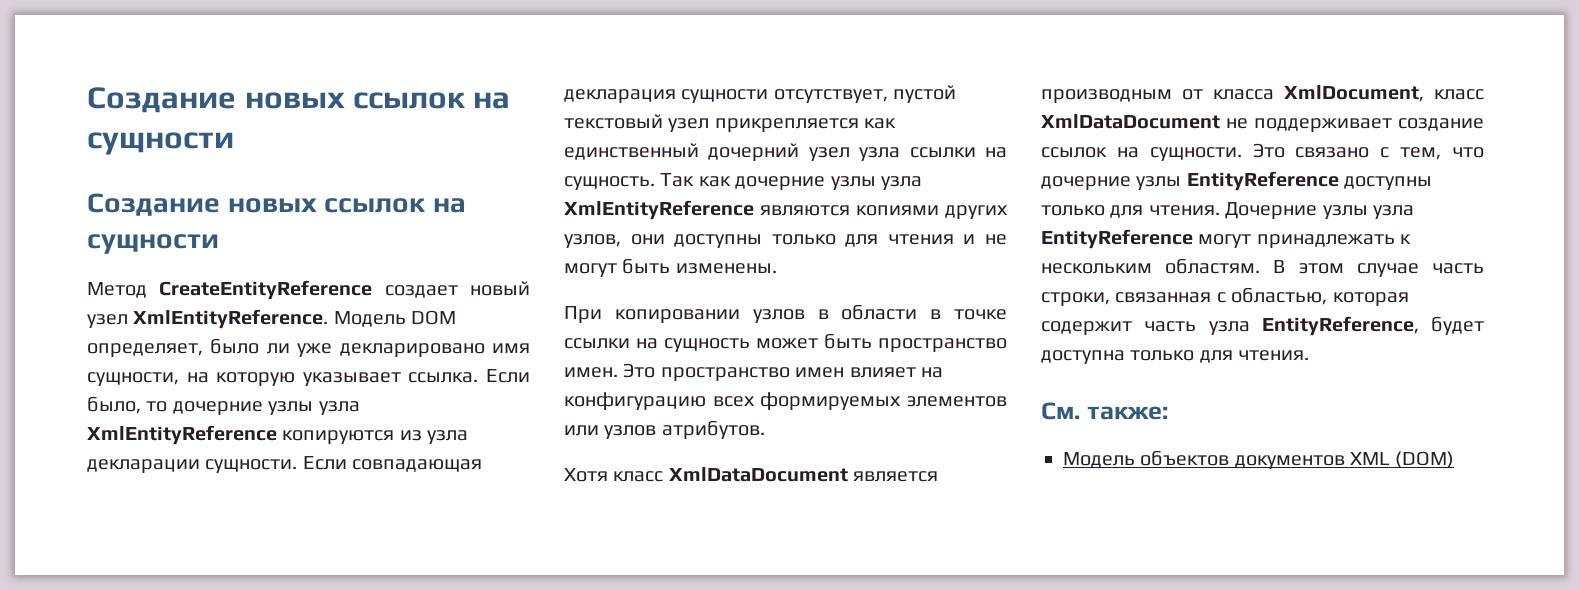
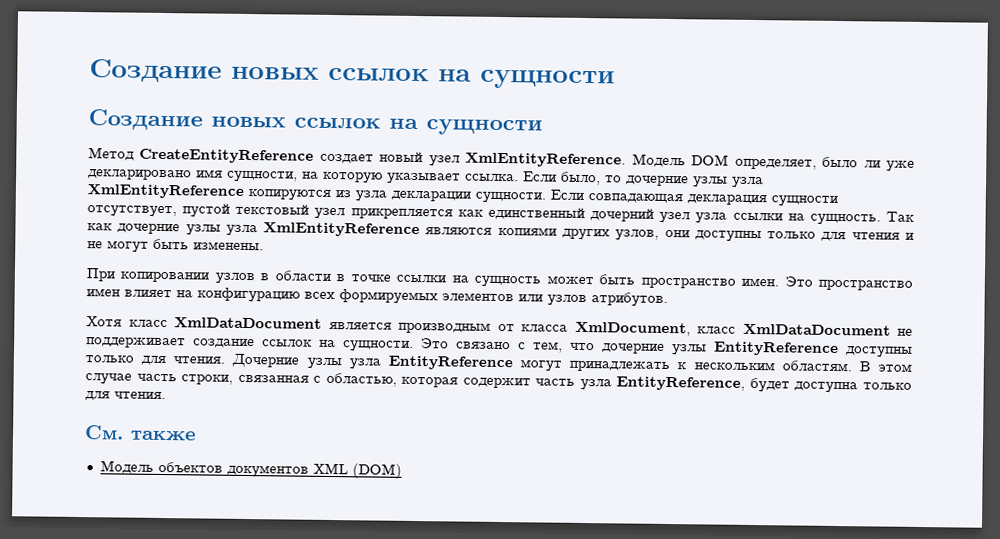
- См. также:
+ См. также

